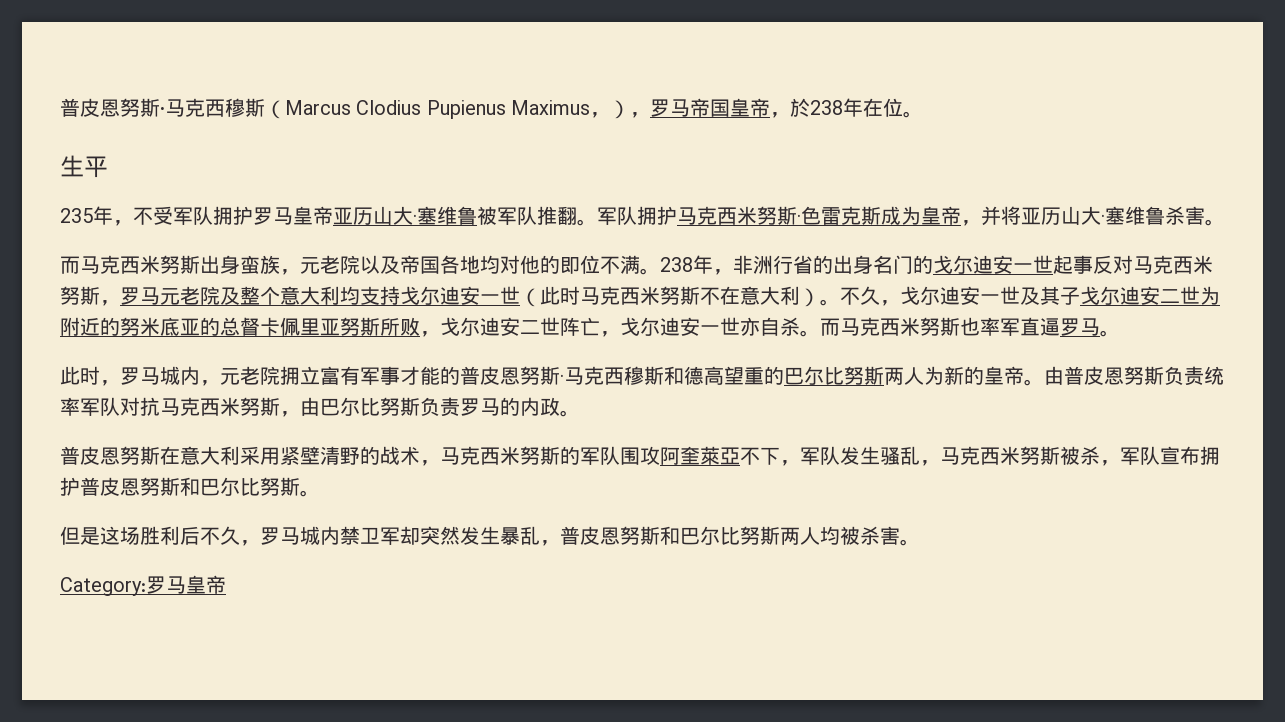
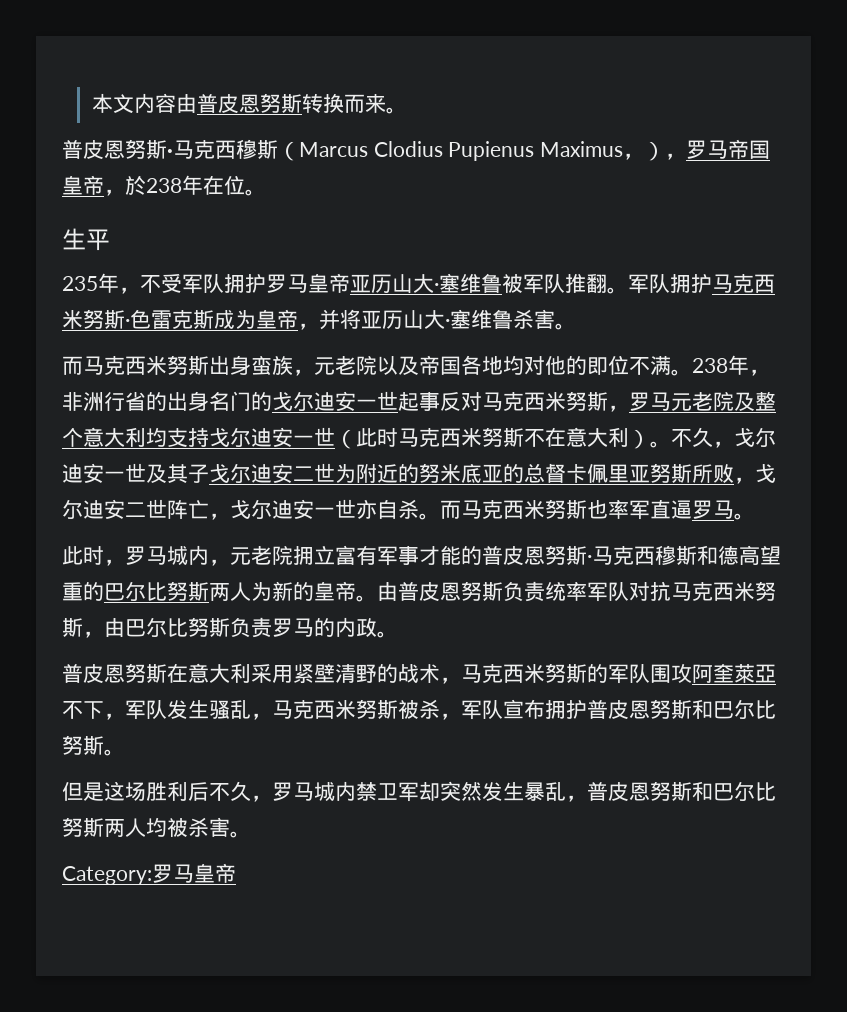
+ 本文内容由普皮恩努斯转换而来。

